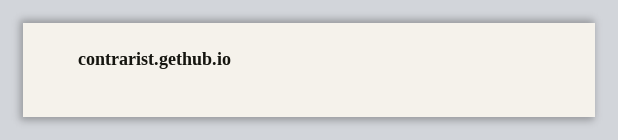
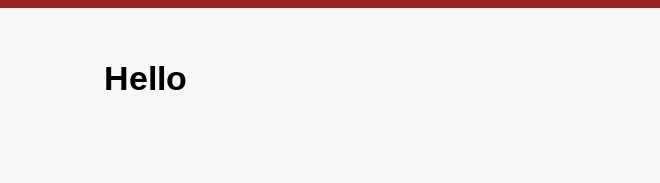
- contrarist.gethub.io
+ Hello

